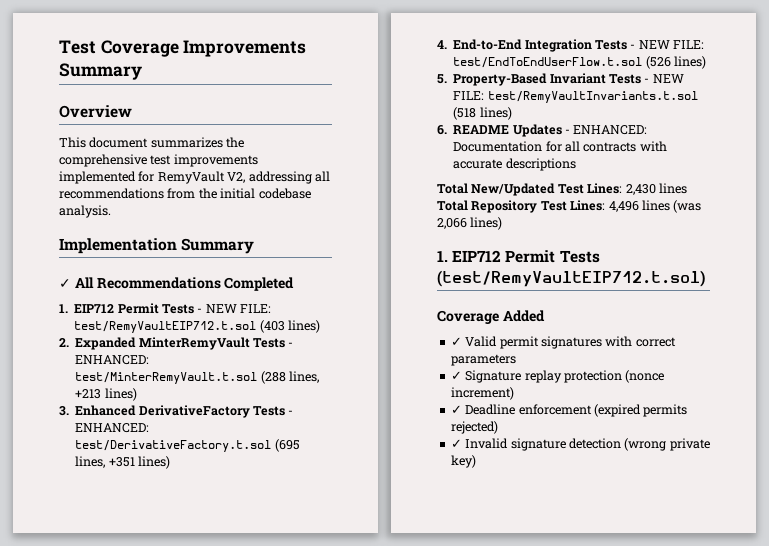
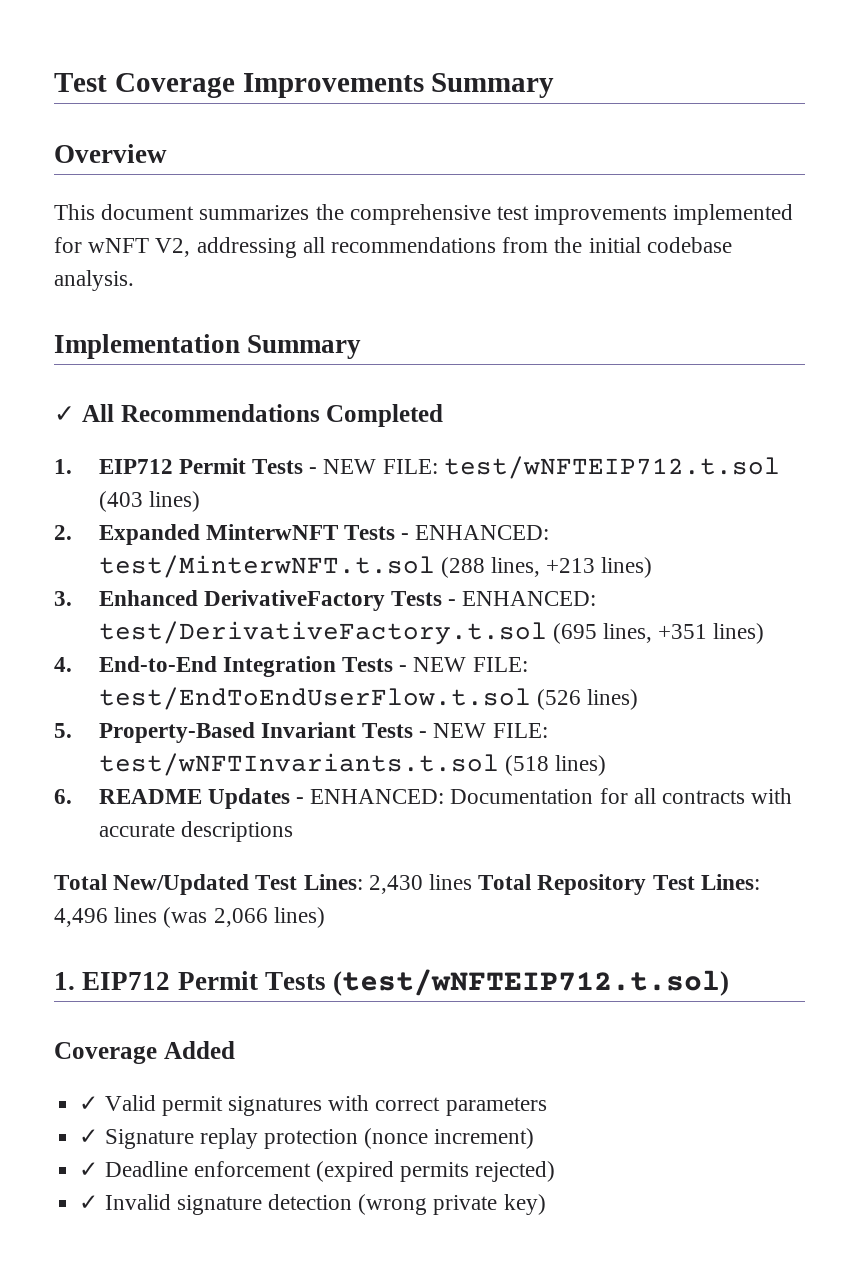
- This document summarizes the comprehensive test improvements implemented for RemyVault V2, addressing all recommendations from the initial codebase analysis.
+ This document summarizes the comprehensive test improvements implemented for wNFT V2, addressing all recommendations from the initial codebase analysis.
- 1. EIP712 Permit Tests - NEW FILE: test/RemyVaultEIP712.t.sol (403 lines)
+ 1. EIP712 Permit Tests - NEW FILE: test/wNFTEIP712.t.sol (403 lines)
- 2. Expanded MinterRemyVault Tests - ENHANCED: test/MinterRemyVault.t.sol (288 lines, +213 lines)
+ 2. Expanded MinterwNFT Tests - ENHANCED: test/MinterwNFT.t.sol (288 lines, +213 lines)
- 5. Property-Based Invariant Tests - NEW FILE: test/RemyVaultInvariants.t.sol (518 lines)
+ 5. Property-Based Invariant Tests - NEW FILE: test/wNFTInvariants.t.sol (518 lines)
- 1. EIP712 Permit Tests (test/RemyVaultEIP712.t.sol)
+ 1. EIP712 Permit Tests (test/wNFTEIP712.t.sol)

